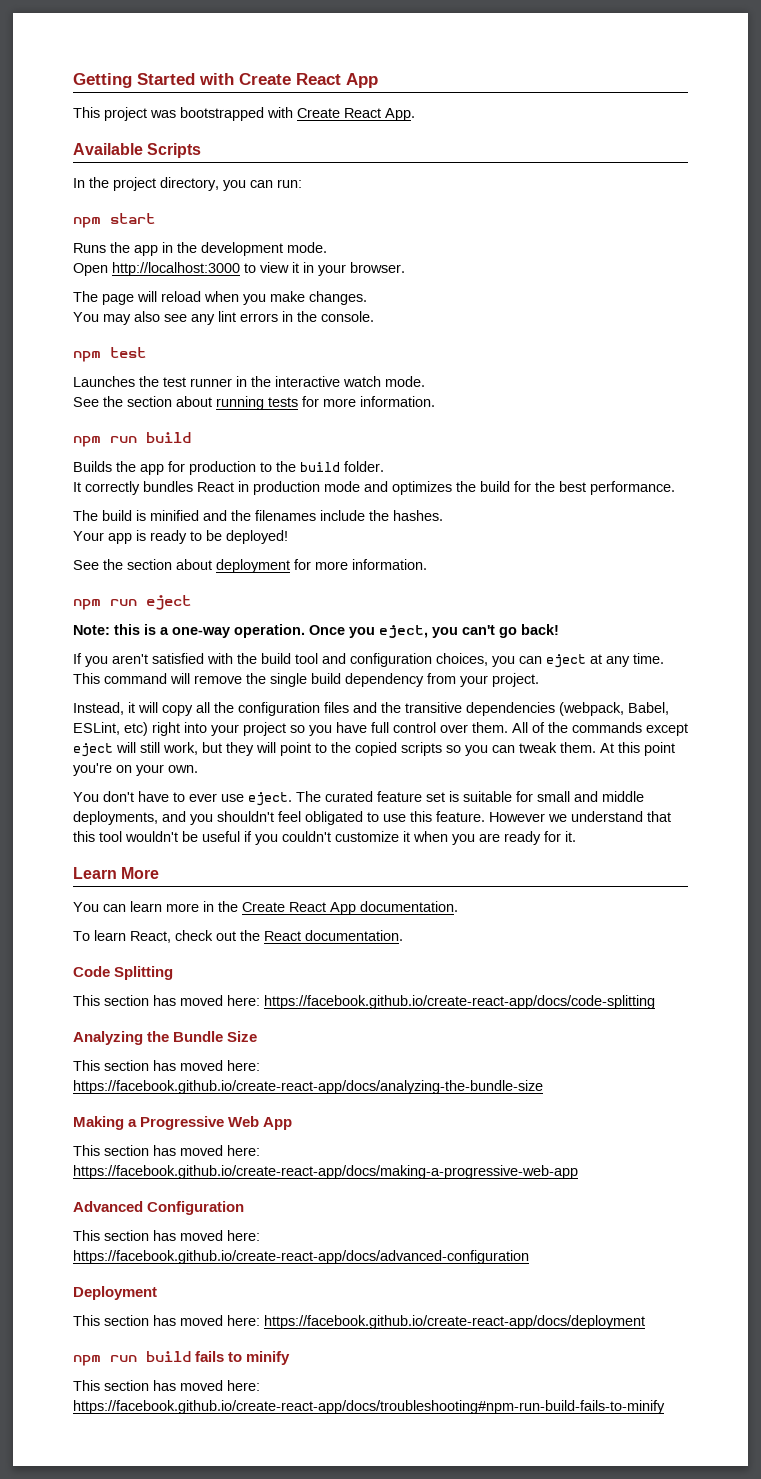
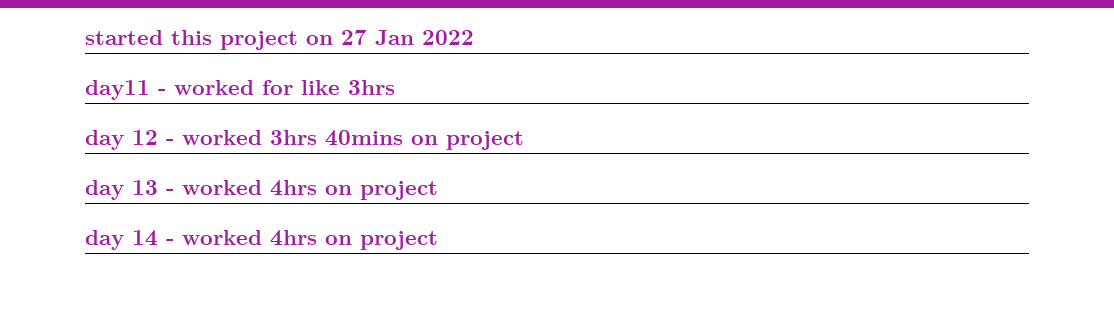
- Getting Started with Create React App
- This project was bootstrapped with Create React App.
- Available Scripts
- In the project directory, you can run:
- npm start
- Runs the app in the development mode.
- Open http://localhost:3000 to view it in your browser.
- The page will reload when you make changes.
- You may also see any lint errors in the console.
- npm test
- Launches the test runner in the interactive watch mode.
- See the section about running tests for more information.
- npm run build
- Builds the app for production to the build folder.
- It correctly bundles React in production mode and optimizes the build for the best performance.
- The build is minified and the filenames include the hashes.
- Your app is ready to be deployed!
- See the section about deployment for more information.
- npm run eject
- Note: this is a one-way operation. Once you eject, you can't go back!
- If you aren't satisfied with the build tool and configuration choices, you can eject at any time. This command will remove the single build dependency from your project.
- Instead, it will copy all the configuration files and the transitive dependencies (webpack, Babel, ESLint, etc) right into your project so you have full control over them. All of the commands except eject will still work, but they will point to the copied scripts so you can tweak them. At this point you're on your own.
- You don't have to ever use eject. The curated feature set is suitable for small and middle deployments, and you shouldn't feel obligated to use this feature. However we understand that this tool wouldn't be useful if you couldn't customize it when you are ready for it.
- Learn More
- You can learn more in the Create React App documentation.
- To learn React, check out the React documentation.
- Code Splitting
- This section has moved here: https://facebook.github.io/create-react-app/docs/code-splitting
- Analyzing the Bundle Size
- This section has moved here: https://facebook.github.io/create-react-app/docs/analyzing-the-bundle-size
- Making a Progressive Web App
- This section has moved here: https://facebook.github.io/create-react-app/docs/making-a-progressive-web-app
- Advanced Configuration
- This section has moved here: https://facebook.github.io/create-react-app/docs/advanced-configuration
- Deployment
- This section has moved here: https://facebook.github.io/create-react-app/docs/deployment
- npm run build fails to minify
- This section has moved here: https://facebook.github.io/create-react-app/docs/troubleshooting#npm-run-build-fails-to-minify
+ started this project on 27 Jan 2022
+ day11 - worked for like 3hrs
+ day 12 - worked 3hrs 40mins on project
+ day 13 - worked 4hrs on project
+ day 14 - worked 4hrs on project

